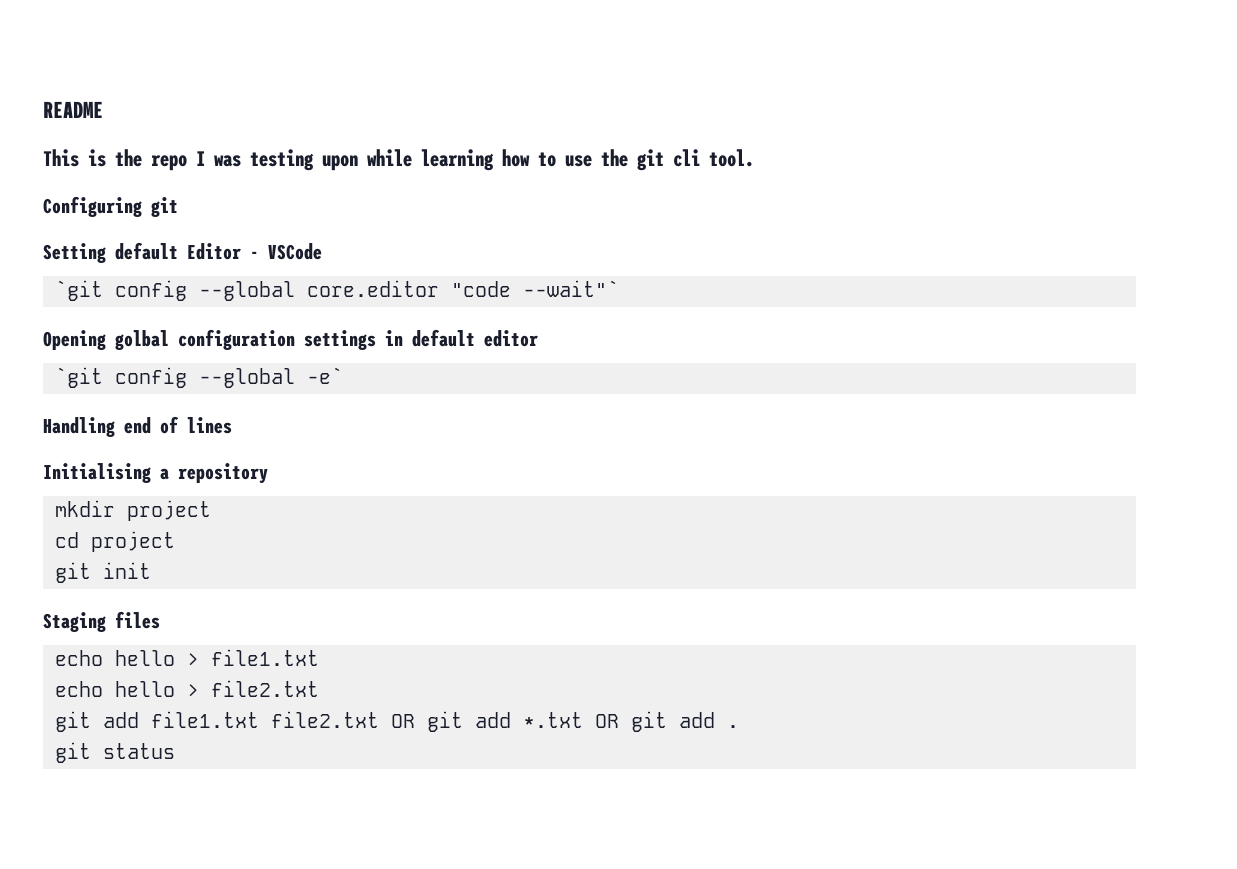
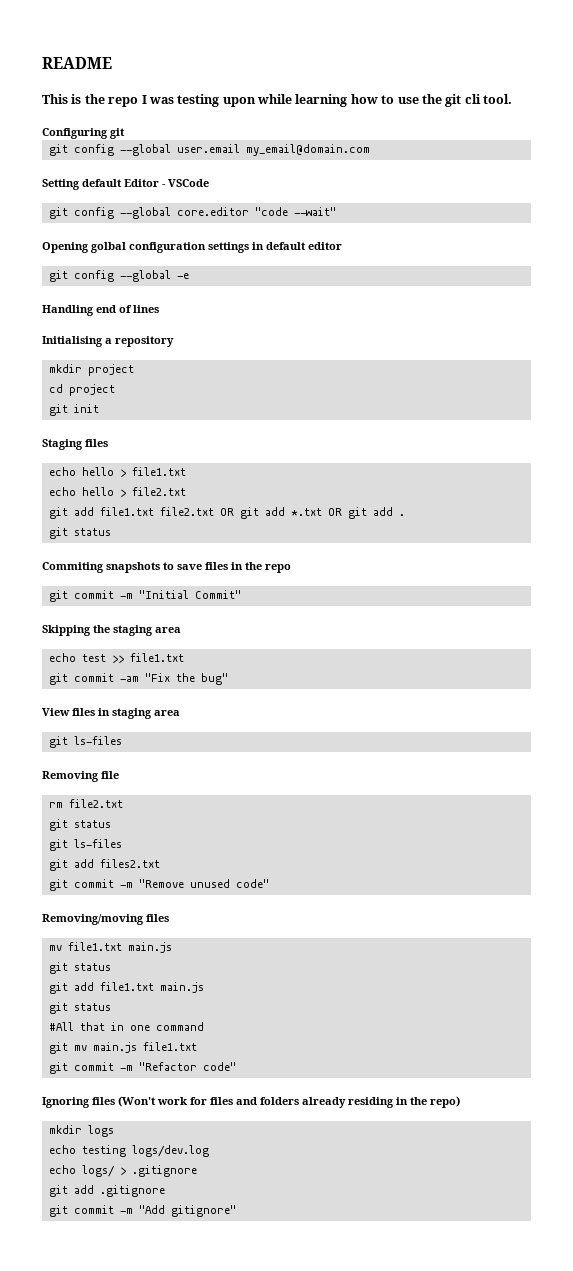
+ git config --global user.email my_email@domain.com
- `git config --global core.editor "code --wait"`
+ git config --global core.editor "code --wait"
- `git config --global -e`
+ git config --global -e
+ Commiting snapshots to save files in the repo
+ git commit -m "Initial Commit"
+ Skipping the staging area
+ echo test >> file1.txt
+ git commit -am "Fix the bug"
+ View files in staging area
+ git ls-files
+ Removing file
+ rm file2.txt
+ git status
+ git ls-files
+ git add files2.txt
+ git commit -m "Remove unused code"
+ Removing/moving files
+ mv file1.txt main.js
+ git status
+ git add file1.txt main.js
+ git status
+ #All that in one command
+ git mv main.js file1.txt
+ git commit -m "Refactor code"
+ Ignoring files (Won't work for files and folders already residing in the repo)
+ mkdir logs
+ echo testing logs/dev.log
+ echo logs/ > .gitignore
+ git add .gitignore
+ git commit -m "Add gitignore"

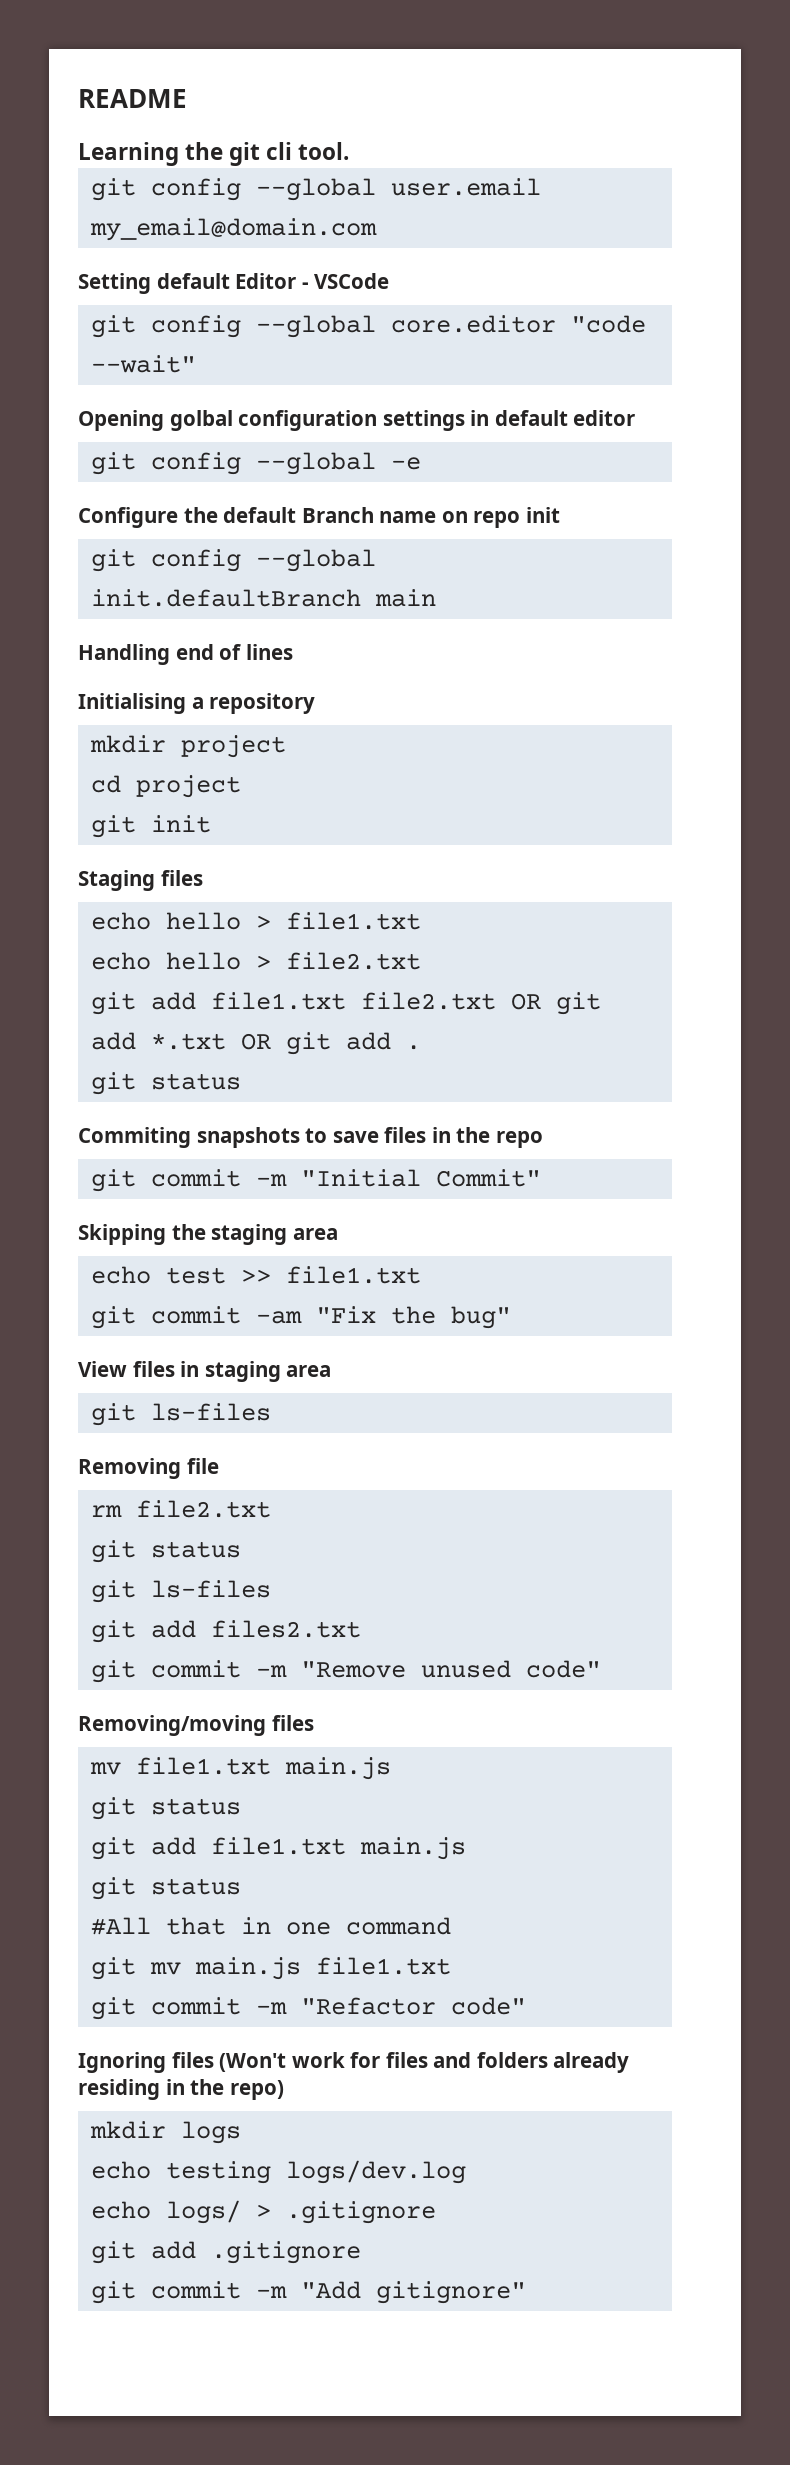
- This is the repo I was testing upon while learning how to use the git cli tool.
+ Learning the git cli tool.
- Configuring git
+ Configure the default Branch name on repo init
+ git config --global init.defaultBranch main

